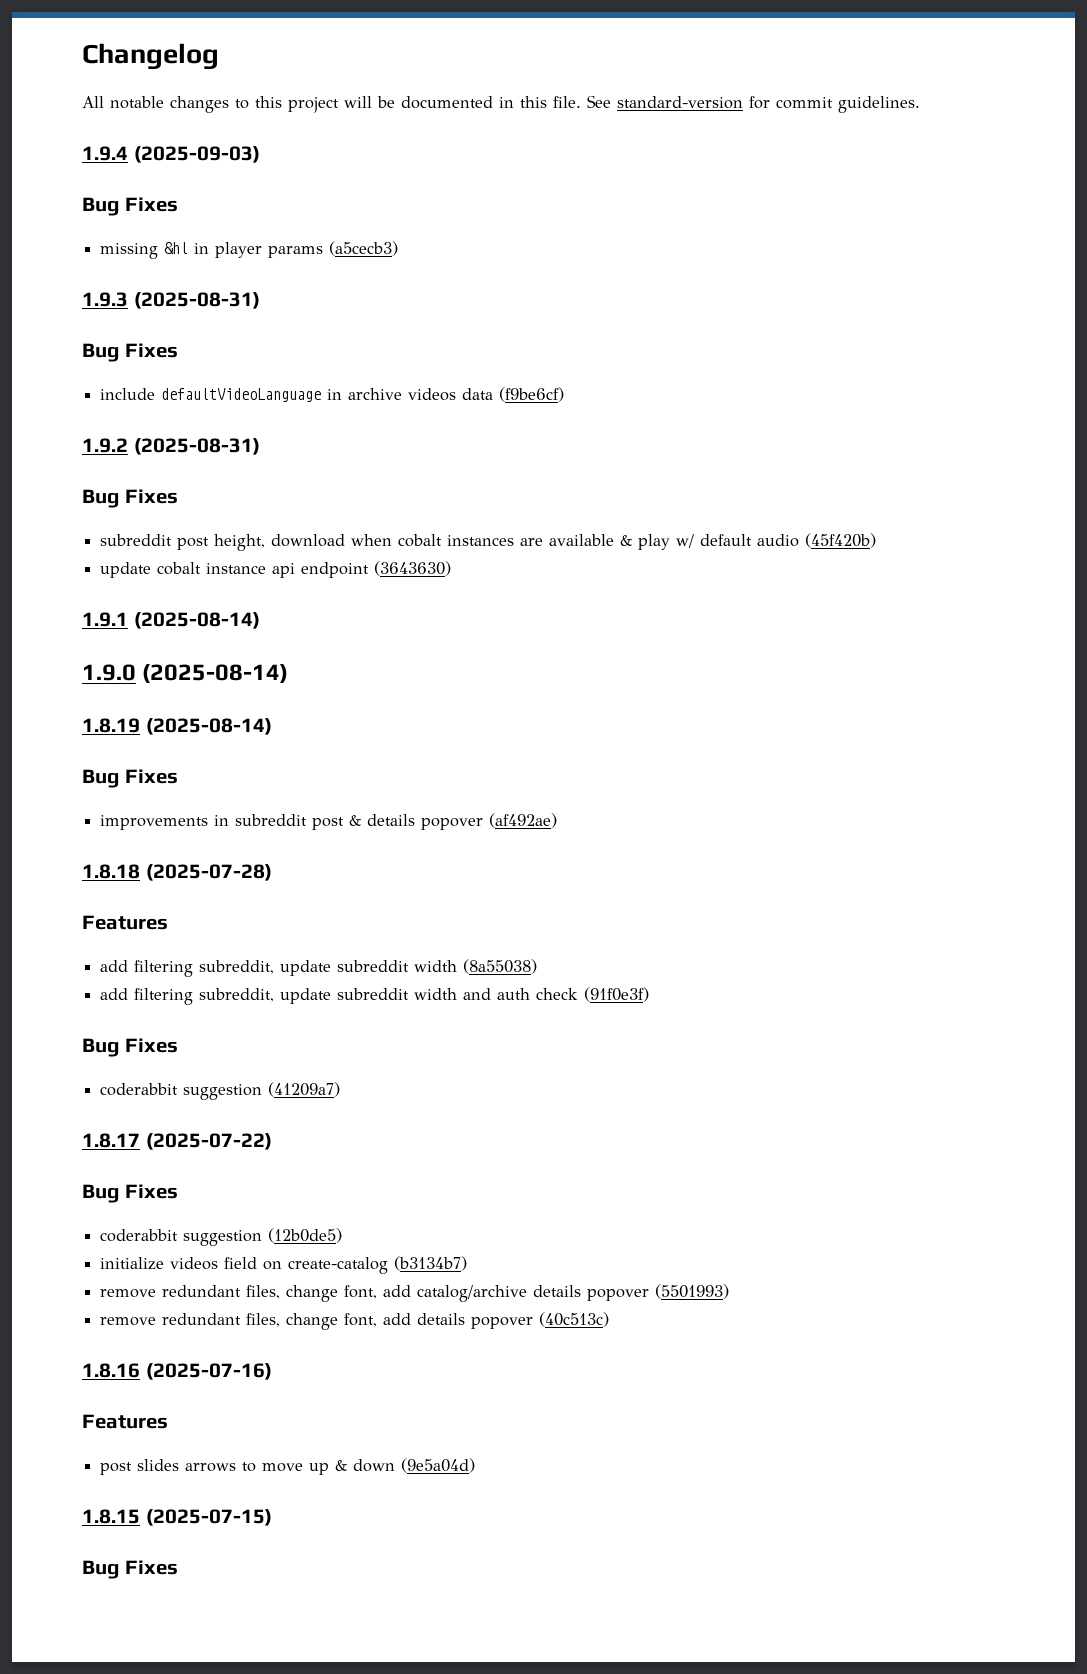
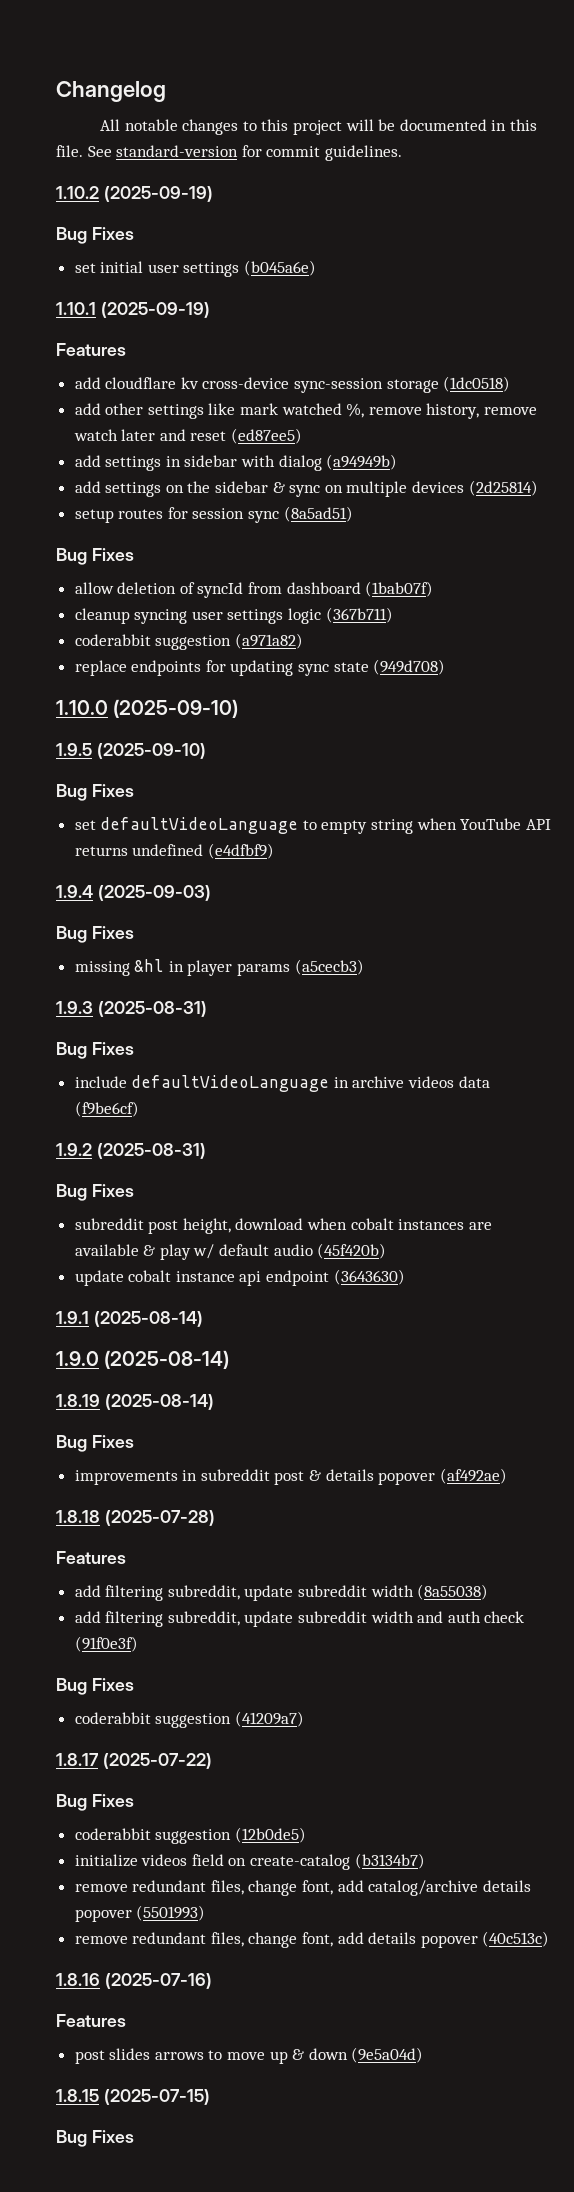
+ 1.10.2 (2025-09-19)
+ Bug Fixes
+ set initial user settings (b045a6e)
+ 1.10.1 (2025-09-19)
+ Features
+ add cloudflare kv cross-device sync-session storage (1dc0518)
+ add other settings like mark watched %, remove history, remove watch later and reset (ed87ee5)
+ add settings in sidebar with dialog (a94949b)
+ add settings on the sidebar & sync on multiple devices (2d25814)
+ setup routes for session sync (8a5ad51)
+ Bug Fixes
+ allow deletion of syncId from dashboard (1bab07f)
+ cleanup syncing user settings logic (367b711)
+ coderabbit suggestion (a971a82)
+ replace endpoints for updating sync state (949d708)
+ 1.10.0 (2025-09-10)
+ 1.9.5 (2025-09-10)
+ Bug Fixes
+ set defaultVideoLanguage to empty string when YouTube API returns undefined (e4dfbf9)

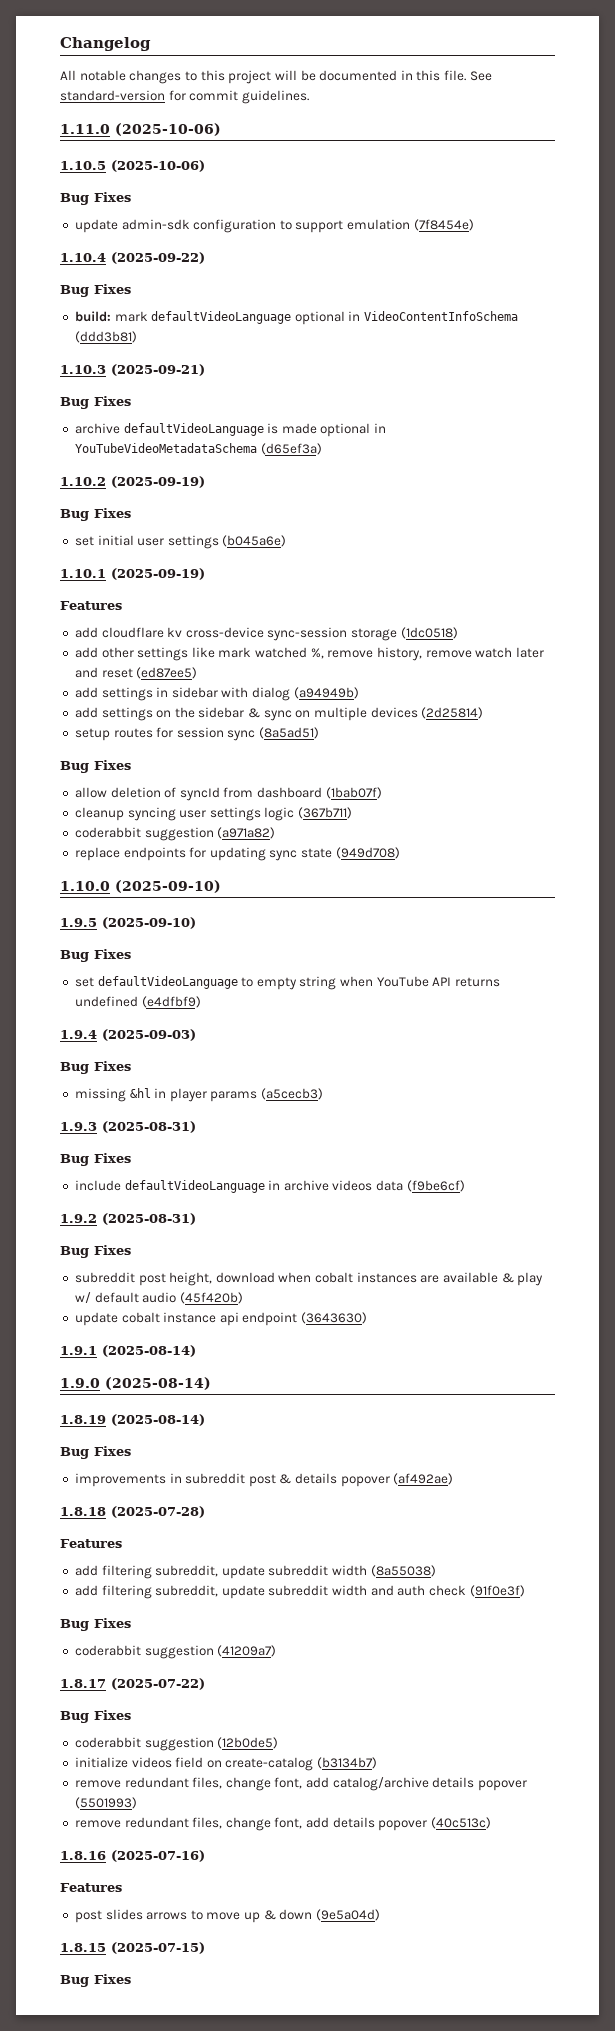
+ 1.11.0 (2025-10-06)
+ 1.10.5 (2025-10-06)
+ Bug Fixes
+ update admin-sdk configuration to support emulation (7f8454e)
+ 1.10.4 (2025-09-22)
+ Bug Fixes
+ build: mark defaultVideoLanguage optional in VideoContentInfoSchema (ddd3b81)
+ 1.10.3 (2025-09-21)
+ Bug Fixes
+ archive defaultVideoLanguage is made optional in YouTubeVideoMetadataSchema (d65ef3a)

